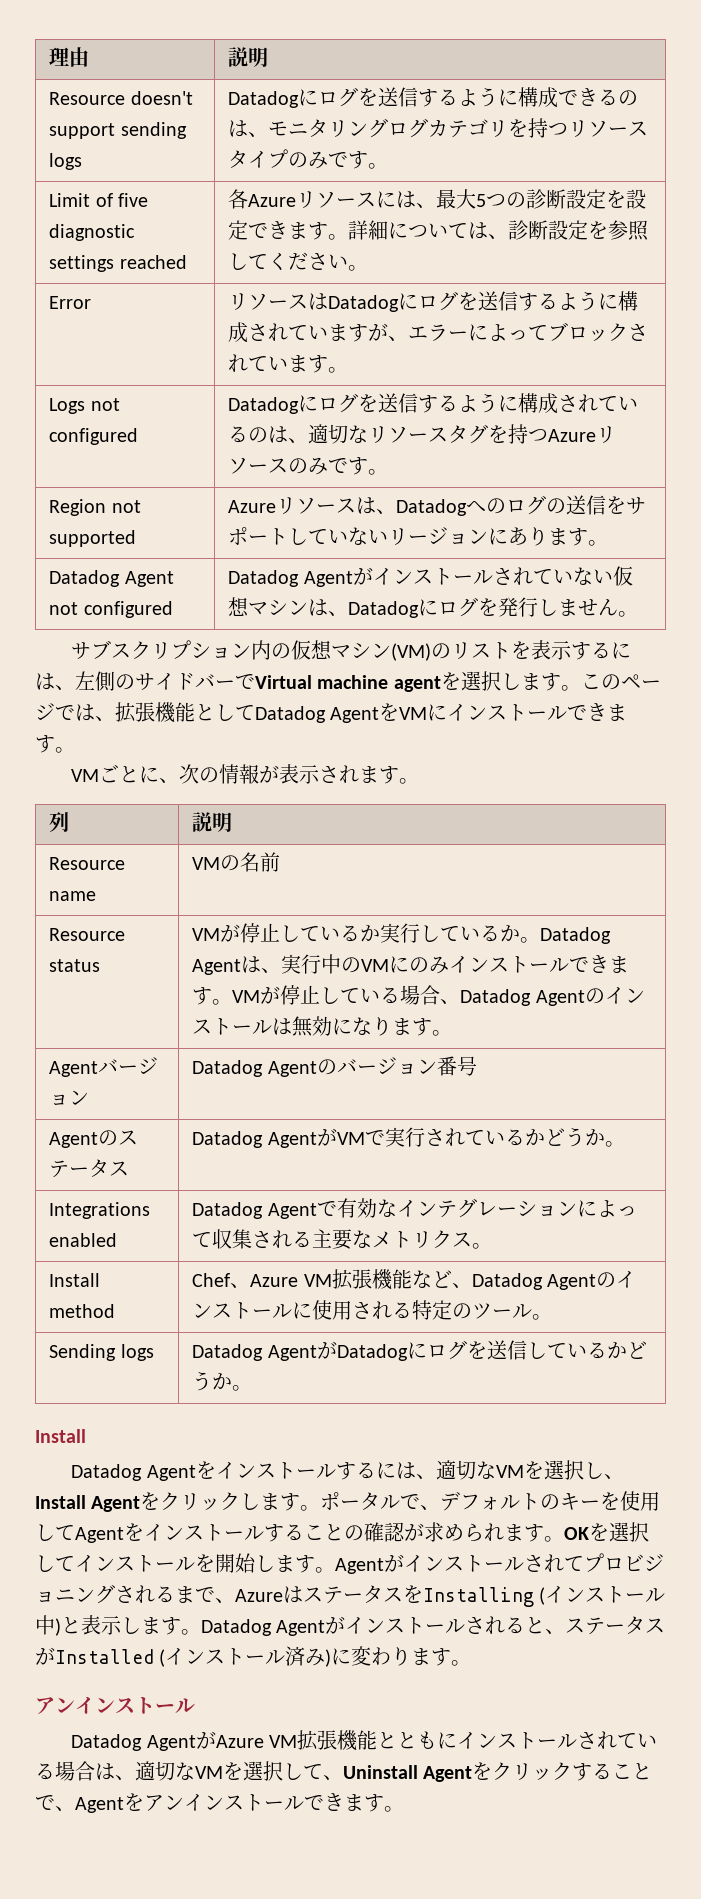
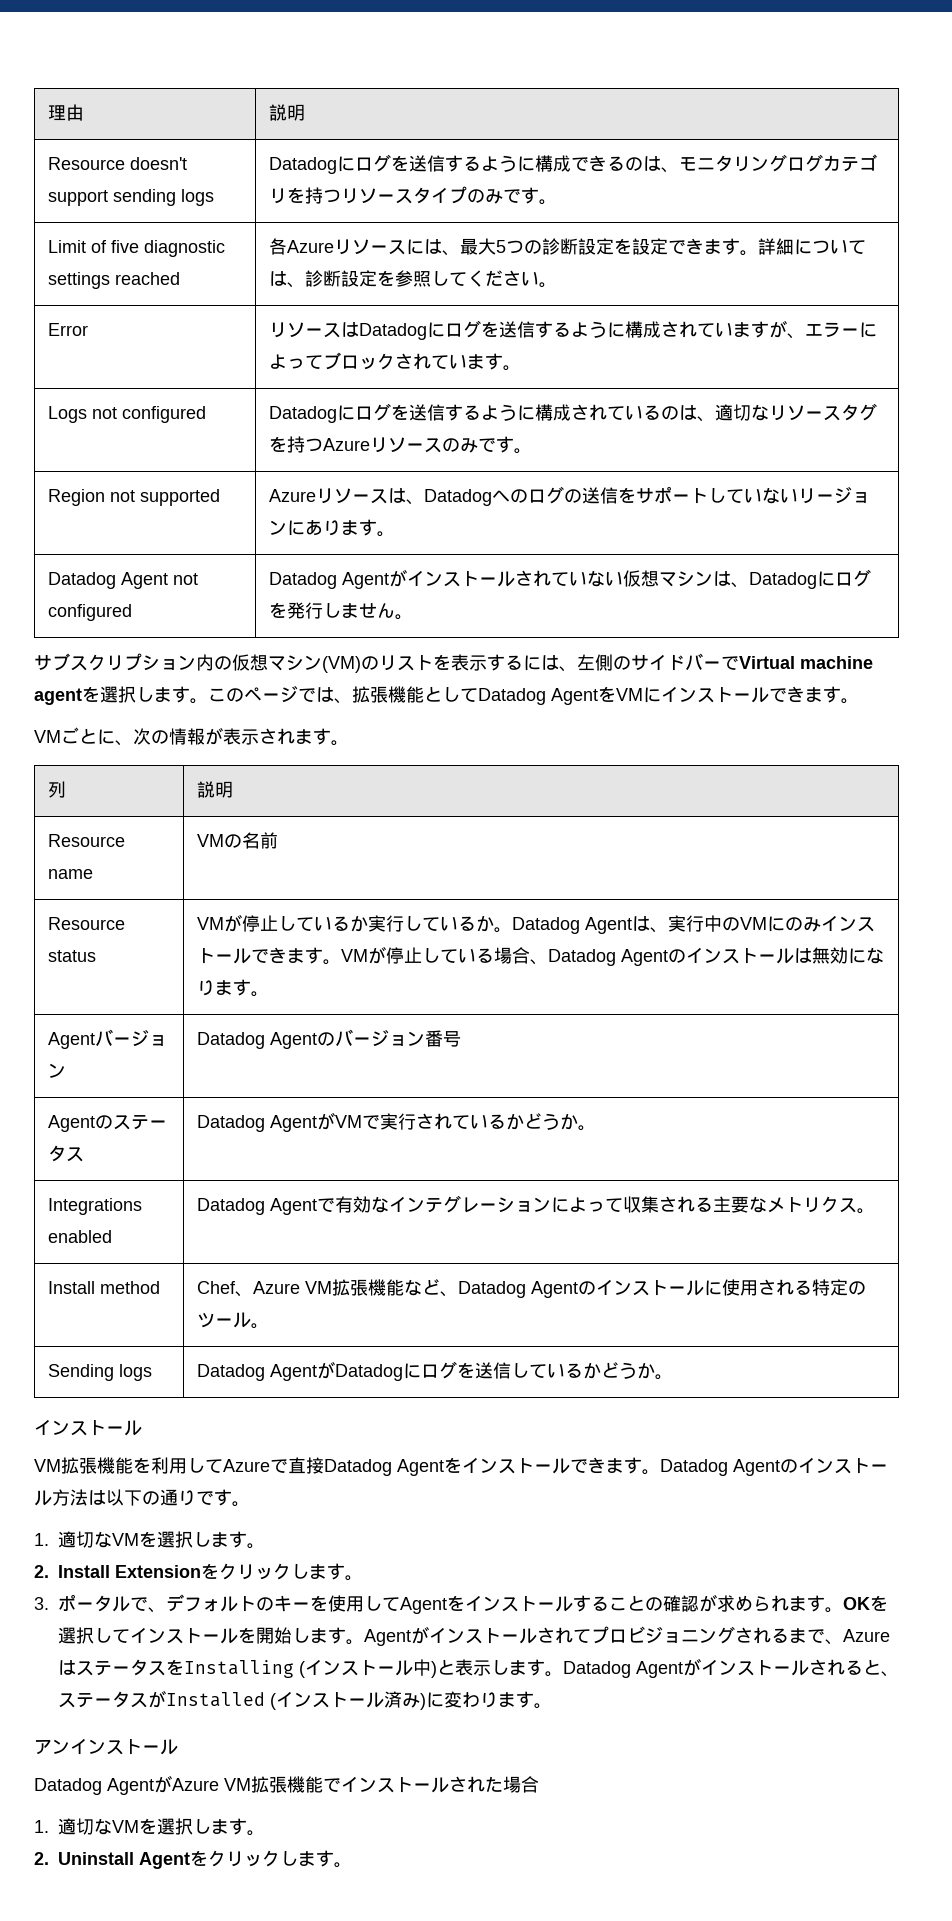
  Sending logs | Datadog AgentがDatadogにログを送信しているかどうか。
- Install
- Datadog Agentをインストールするには、適切なVMを選択し、Install Agentをクリックします。ポータルで、デフォルトのキーを使用してAgentをインストールすることの確認が求められます。
+ インストール
+ VM拡張機能を利用してAzureで直接Datadog Agentをインストールできます。Datadog Agentのインストール方法は以下の通りです。
+ 1.適切なVMを選択します。
+ 2. Install Extensionをクリックします。
+ 3.ポータルで、デフォルトのキーを使用してAgentをインストールすることの確認が求められます。
- Datadog AgentがAzure VM拡張機能とともにインストールされている場合は、適切なVMを選択して、Uninstall Agentをクリックすることで、Agentをアンインストールできます。
+ Datadog AgentがAzure VM拡張機能でインストールされた場合
+ 1.適切なVMを選択します。
+ 2. Uninstall Agentをクリックします。

